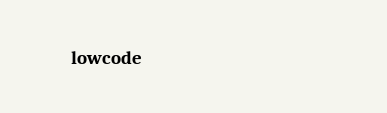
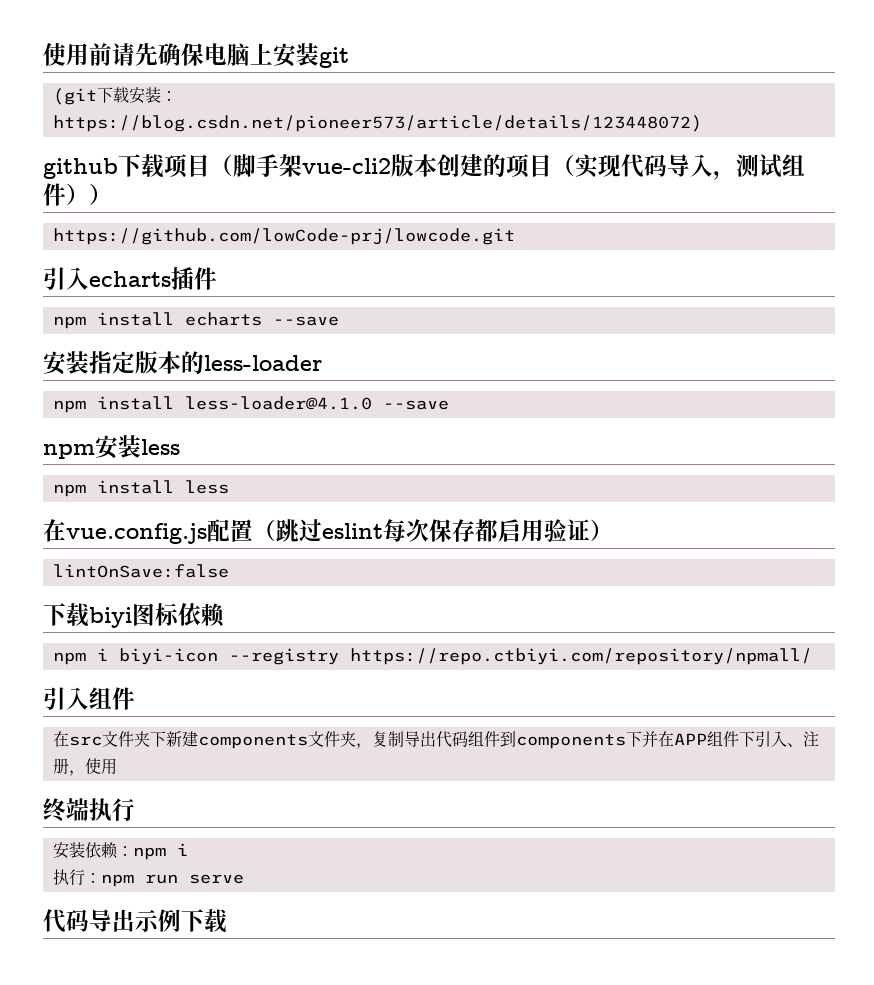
- lowcode
+ 使用前请先确保电脑上安装git
+ (git下载安装：https://blog.csdn.net/pioneer573/article/details/123448072)
+ github下载项目（脚手架vue-cli2版本创建的项目（实现代码导入，测试组件））
+ https://github.com/lowCode-prj/lowcode.git
+ 引入echarts插件
+ npm install echarts --save
+ 安装指定版本的less-loader
+ npm install less-loader@4.1.0 --save
+ npm安装less
+ npm install less
+ 在vue.config.js配置（跳过eslint每次保存都启用验证）
+ lintOnSave:false
+ 下载biyi图标依赖
+ npm i biyi-icon --registry https://repo.ctbiyi.com/repository/npmall/
+ 引入组件
+ 在src文件夹下新建components文件夹，复制导出代码组件到components下并在APP组件下引入、注册，使用
+ 终端执行
+ 安装依赖：npm i
+ 执行：npm run serve
+ 代码导出示例下载

